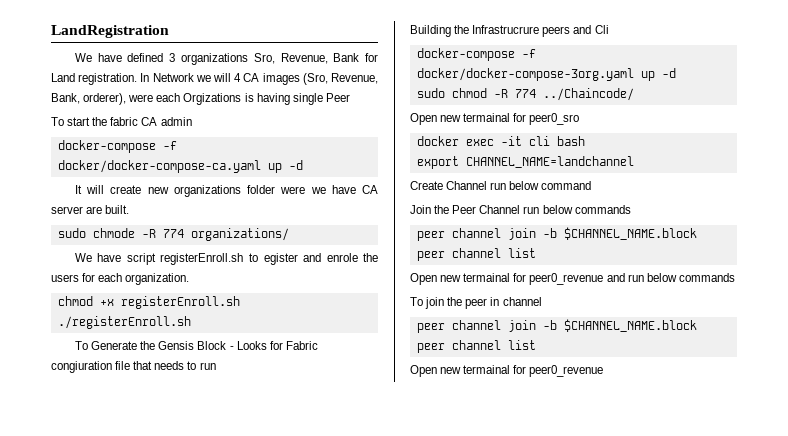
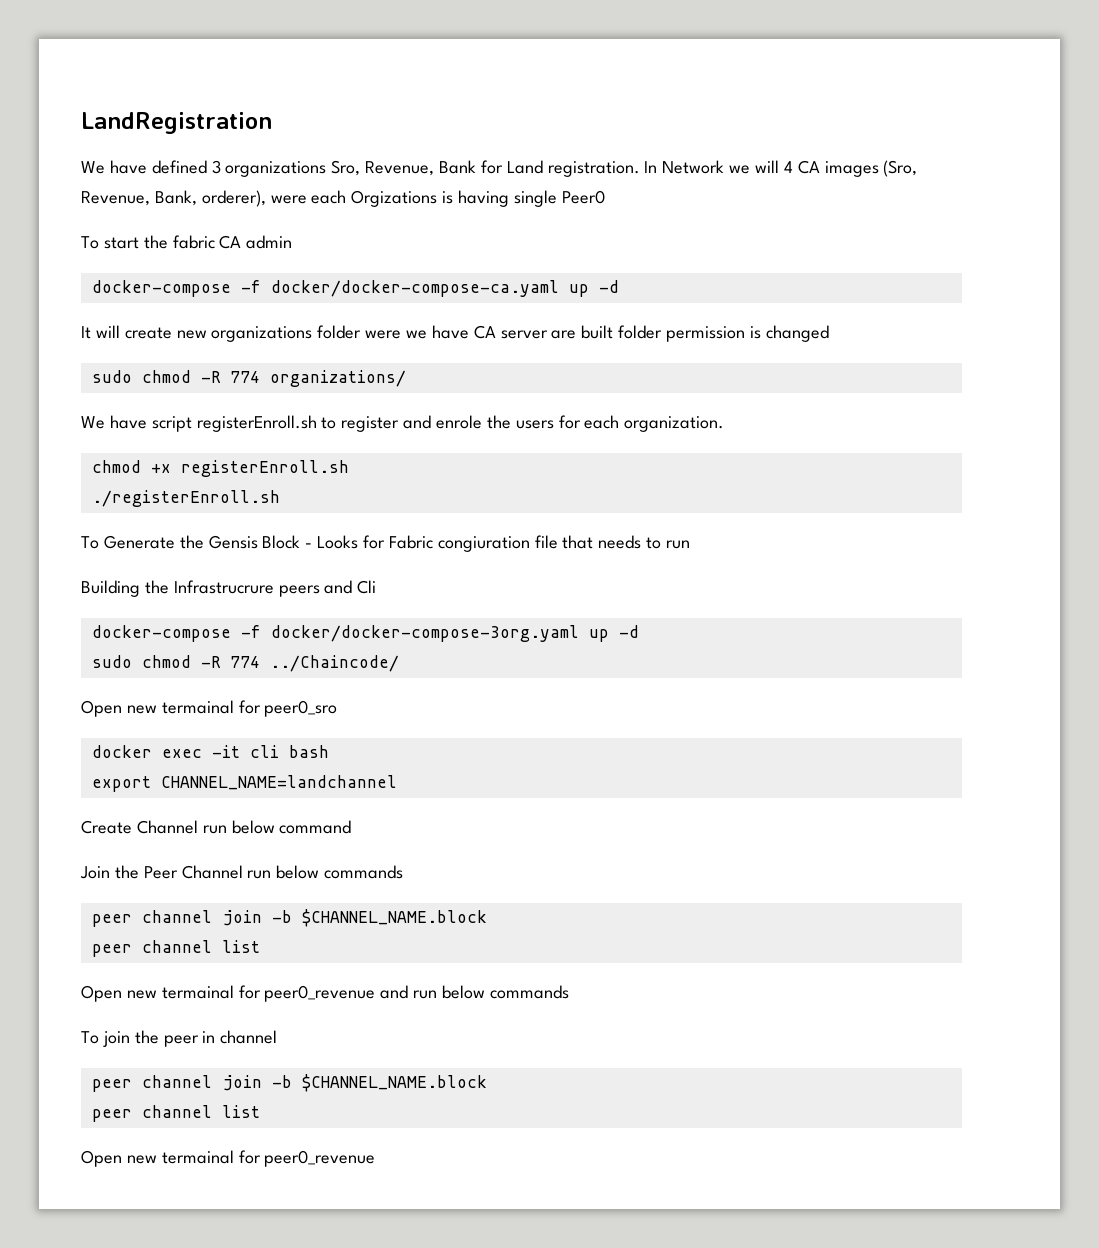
- In Network we will 4 CA images (Sro, Revenue, Bank, orderer), were each Orgizations is having single Peer
+ In Network we will 4 CA images (Sro, Revenue, Bank, orderer), were each Orgizations is having single Peer0
- It will create new organizations folder were we have CA server are built.
- sudo chmode -R 774 organizations/
+ It will create new organizations folder were we have CA server are built folder permission is changed
+ sudo chmod -R 774 organizations/
- We have script registerEnroll.sh to egister and enrole the users for each organization.
+ We have script registerEnroll.sh to register and enrole the users for each organization.

